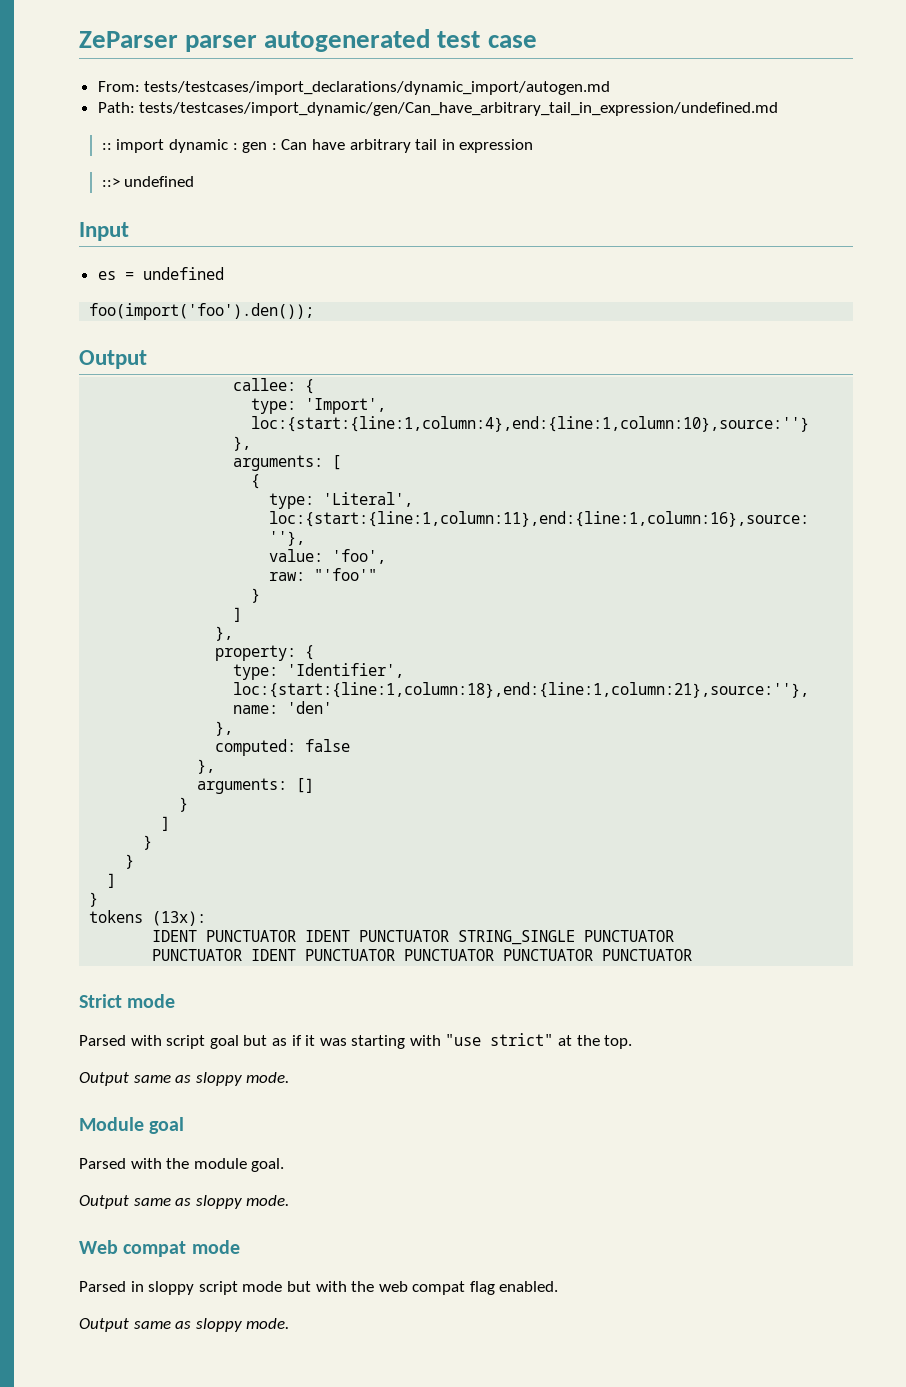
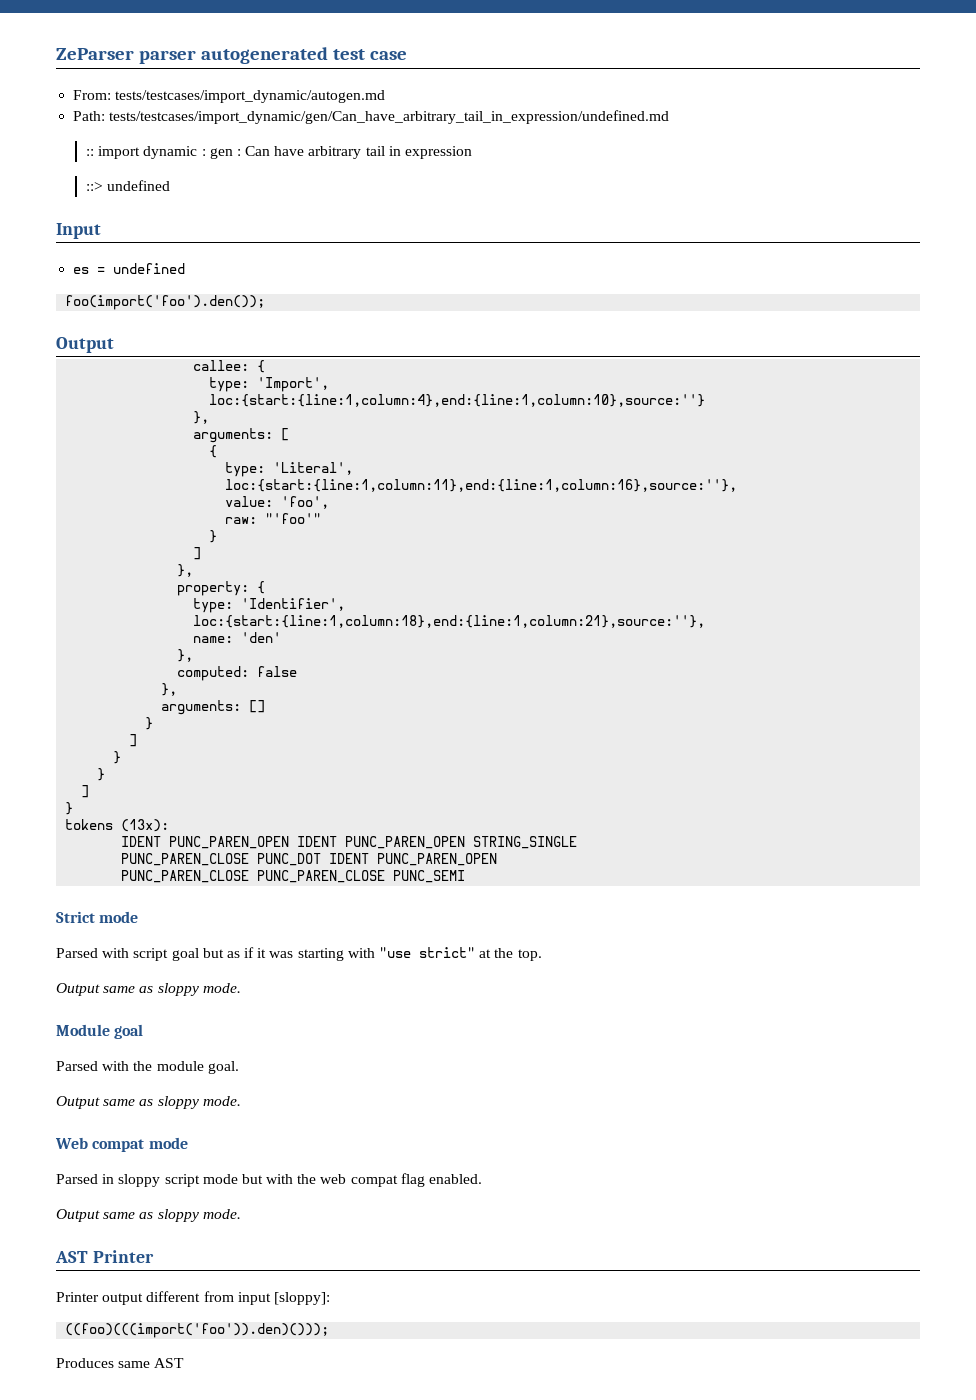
- From: tests/testcases/import_declarations/dynamic_import/autogen.md
+ From: tests/testcases/import_dynamic/autogen.md
- IDENT PUNCTUATOR IDENT PUNCTUATOR STRING_SINGLE PUNCTUATOR
- PUNCTUATOR IDENT PUNCTUATOR PUNCTUATOR PUNCTUATOR PUNCTUATOR
+ IDENT PUNC_PAREN_OPEN IDENT PUNC_PAREN_OPEN STRING_SINGLE
+ PUNC_PAREN_CLOSE PUNC_DOT IDENT PUNC_PAREN_OPEN
+ PUNC_PAREN_CLOSE PUNC_PAREN_CLOSE PUNC_SEMI
+ AST Printer
+ Printer output different from input [sloppy]:
+ ((foo)(((import('foo')).den)()));
+ Produces same AST

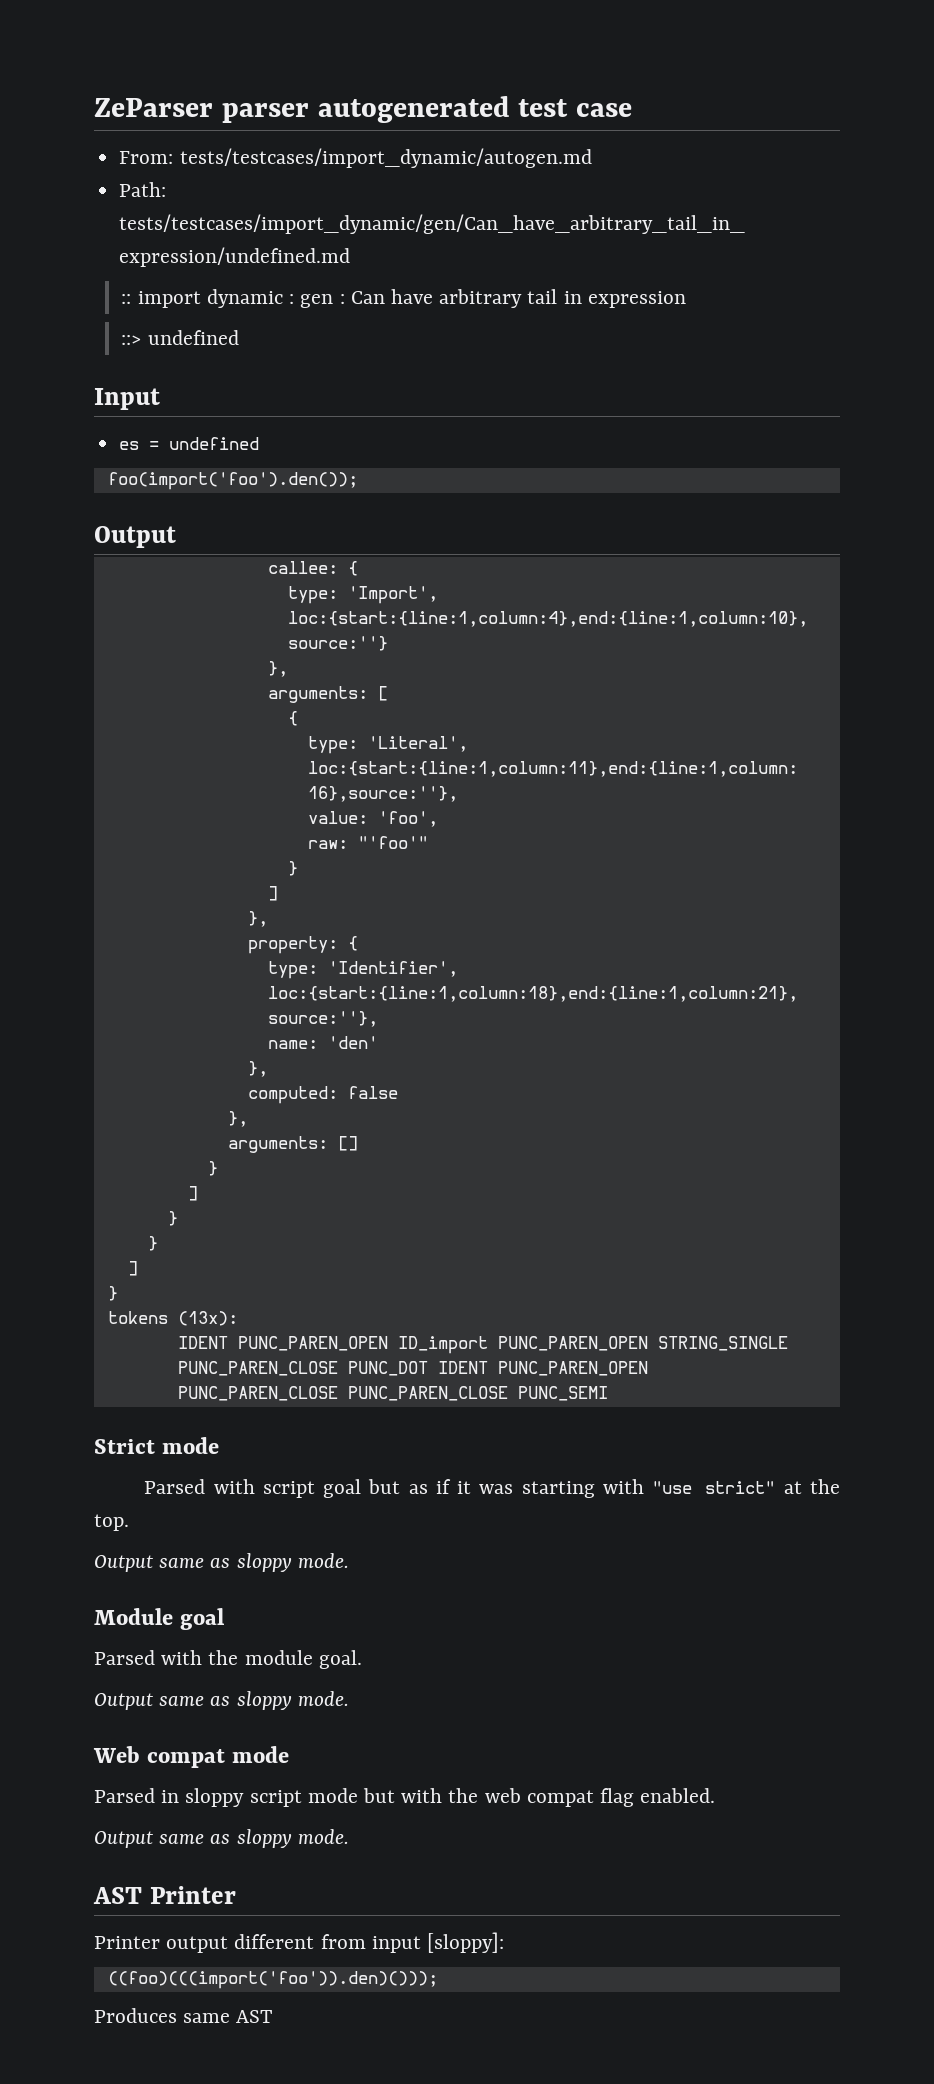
- IDENT PUNC_PAREN_OPEN IDENT PUNC_PAREN_OPEN STRING_SINGLE
+ IDENT PUNC_PAREN_OPEN ID_import PUNC_PAREN_OPEN STRING_SINGLE

